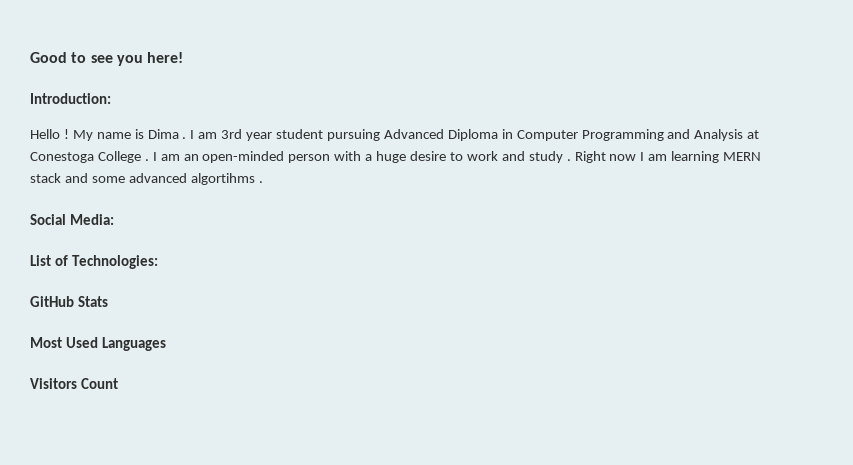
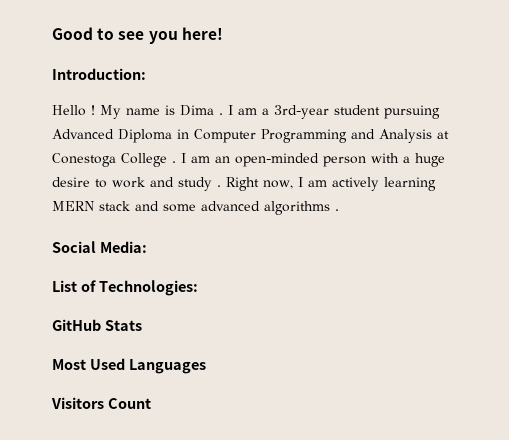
- I am 3rd year student pursuing Advanced Diploma in Computer Programming and Analysis at Conestoga College .
+ I am a 3rd-year student pursuing Advanced Diploma in Computer Programming and Analysis at Conestoga College .
- Right now I am learning MERN stack and some advanced algortihms .
+ Right now, I am actively learning MERN stack and some advanced algorithms .

